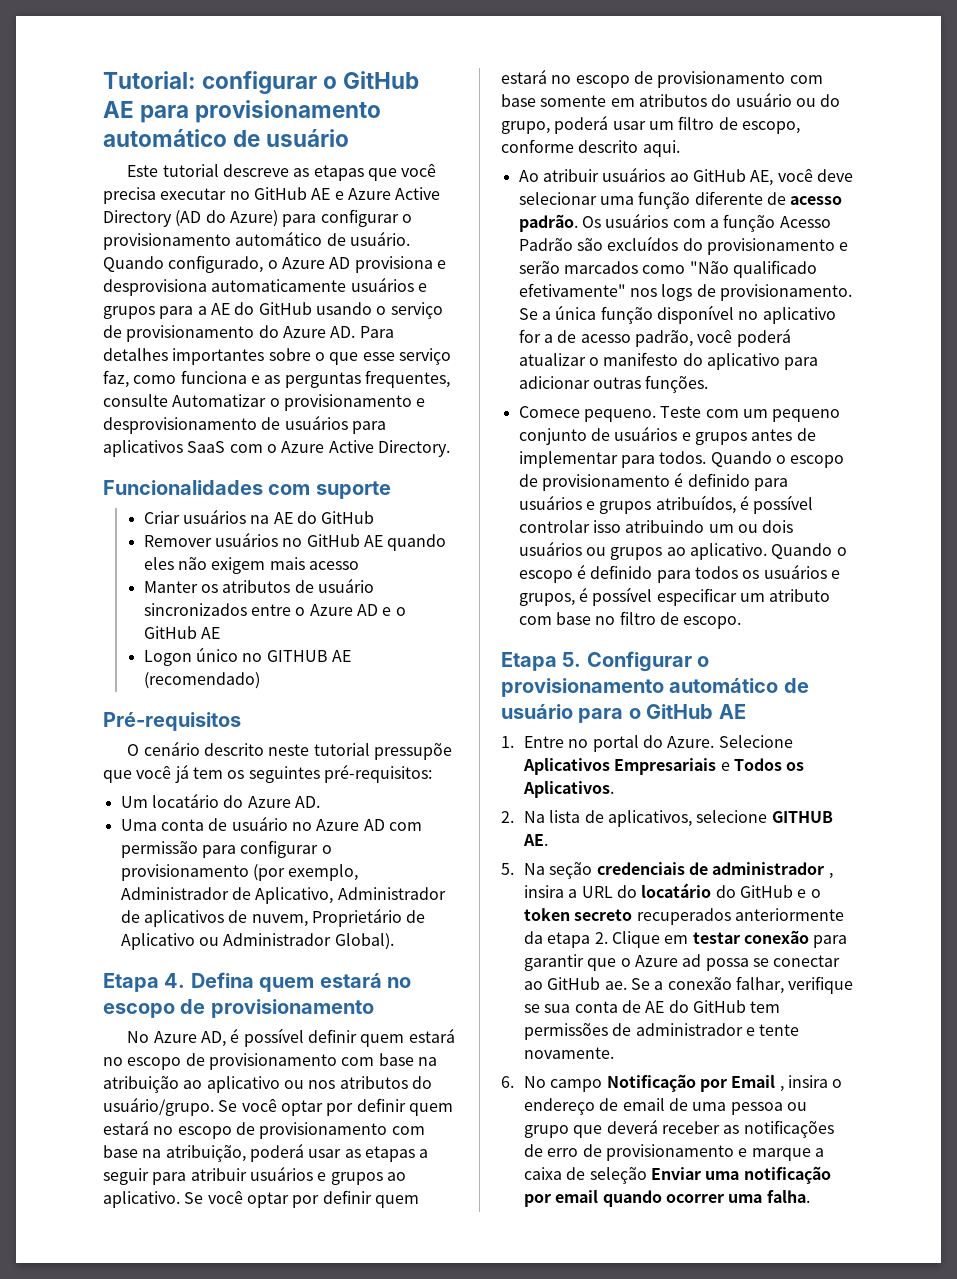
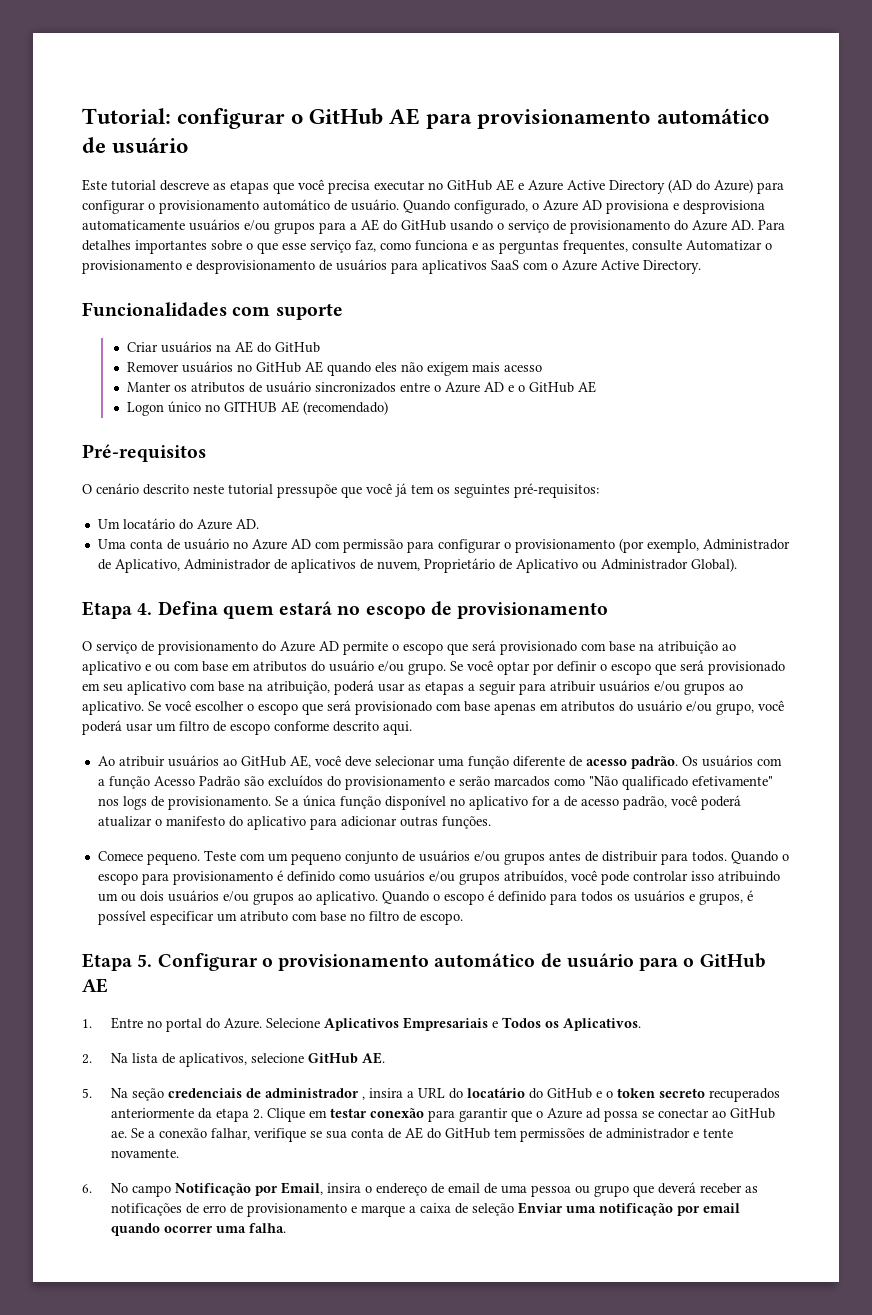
- Quando configurado, o Azure AD provisiona e desprovisiona automaticamente usuários e grupos para a AE do GitHub usando o serviço de provisionamento do Azure AD. Para detalhes importantes sobre o que esse serviço faz, como funciona e as perguntas frequentes, consulte Automatizar o provisionamento e desprovisionamento de usuários para aplicativos SaaS com o Azure Active Directory.
+ Quando configurado, o Azure AD provisiona e desprovisiona automaticamente usuários e/ou grupos para a AE do GitHub usando o serviço de provisionamento do Azure AD. Para detalhes importantes sobre o que esse serviço faz, como funciona e as perguntas frequentes, consulte Automatizar o provisionamento e desprovisionamento de usuários para aplicativos SaaS com o Azure Active Directory.
- No Azure AD, é possível definir quem estará no escopo de provisionamento com base na atribuição ao aplicativo ou nos atributos do usuário/grupo. Se você optar por definir quem estará no escopo de provisionamento com base na atribuição, poderá usar as etapas a seguir para atribuir usuários e grupos ao aplicativo.
+ O serviço de provisionamento do Azure AD permite o escopo que será provisionado com base na atribuição ao aplicativo e ou com base em atributos do usuário e/ou grupo. Se você optar por definir o escopo que será provisionado em seu aplicativo com base na atribuição, poderá usar as etapas a seguir para atribuir usuários e/ou grupos ao aplicativo.
- Se você optar por definir quem estará no escopo de provisionamento com base somente em atributos do usuário ou do grupo, poderá usar um filtro de escopo, conforme descrito aqui.
+ Se você escolher o escopo que será provisionado com base apenas em atributos do usuário e/ou grupo, você poderá usar um filtro de escopo conforme descrito aqui.
- Teste com um pequeno conjunto de usuários e grupos antes de implementar para todos.
+ Teste com um pequeno conjunto de usuários e/ou grupos antes de distribuir para todos.
- Quando o escopo de provisionamento é definido para usuários e grupos atribuídos, é possível controlar isso atribuindo um ou dois usuários ou grupos ao aplicativo.
+ Quando o escopo para provisionamento é definido como usuários e/ou grupos atribuídos, você pode controlar isso atribuindo um ou dois usuários e/ou grupos ao aplicativo.
- 2. Na lista de aplicativos, selecione GITHUB AE.
+ 2. Na lista de aplicativos, selecione GitHub AE.
- 6. No campo Notificação por Email , insira o endereço de email de uma pessoa ou grupo que deverá receber as notificações de erro de provisionamento e marque a caixa de seleção Enviar uma notificação por email quando ocorrer uma falha.
+ 6. No campo Notificação por Email, insira o endereço de email de uma pessoa ou grupo que deverá receber as notificações de erro de provisionamento e marque a caixa de seleção Enviar uma notificação por email quando ocorrer uma falha.

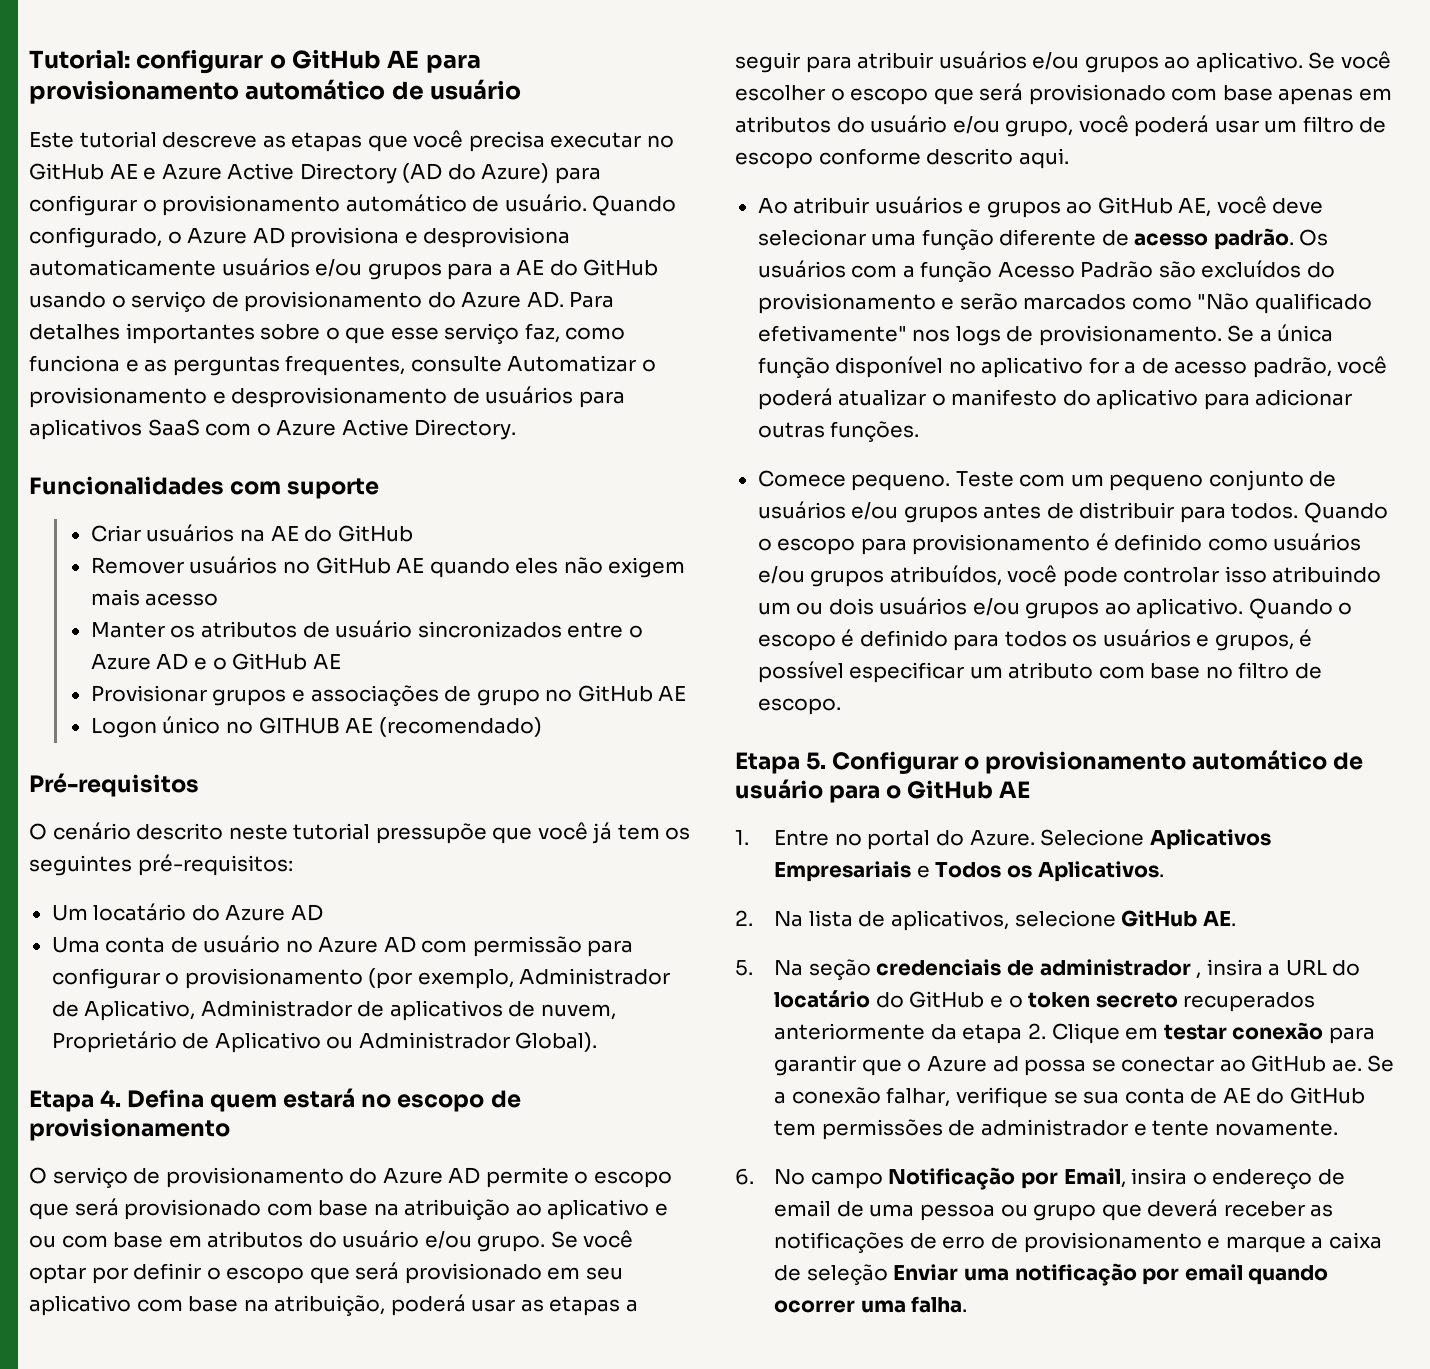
+ Provisionar grupos e associações de grupo no GitHub AE
- Um locatário do Azure AD.
+ Um locatário do Azure AD
- Ao atribuir usuários ao GitHub AE, você deve selecionar uma função diferente de acesso padrão.
+ Ao atribuir usuários e grupos ao GitHub AE, você deve selecionar uma função diferente de acesso padrão.

